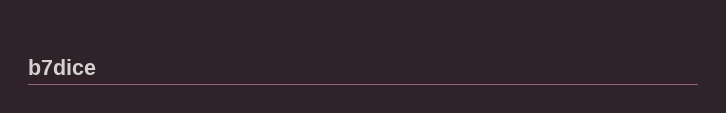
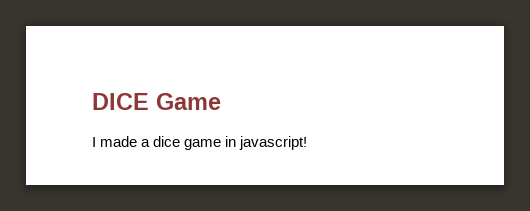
- b7dice
+ DICE Game
+ I made a dice game in javascript!

